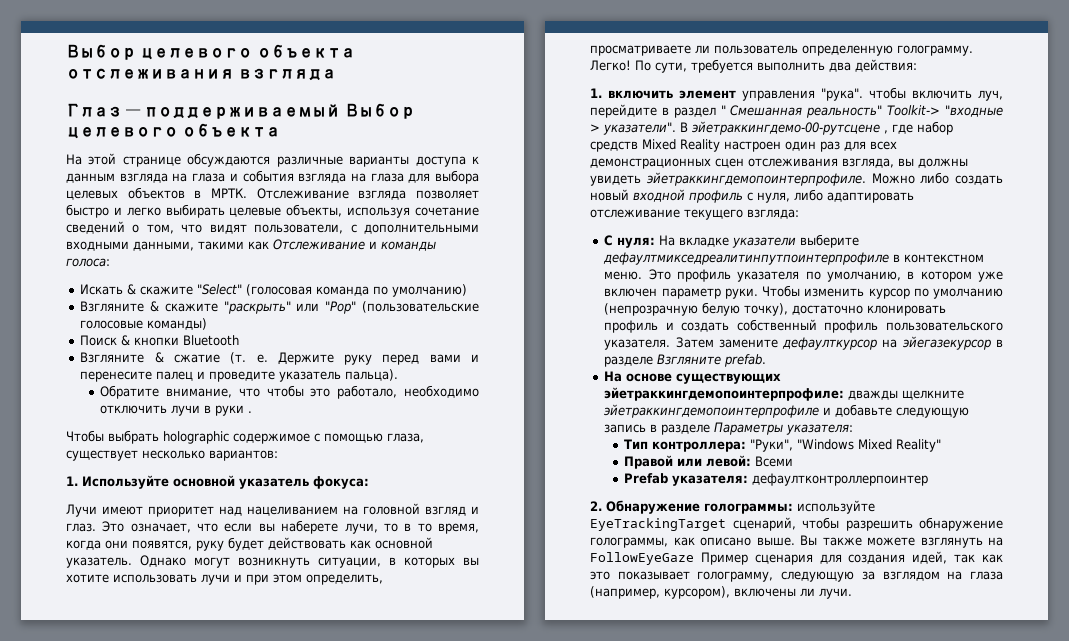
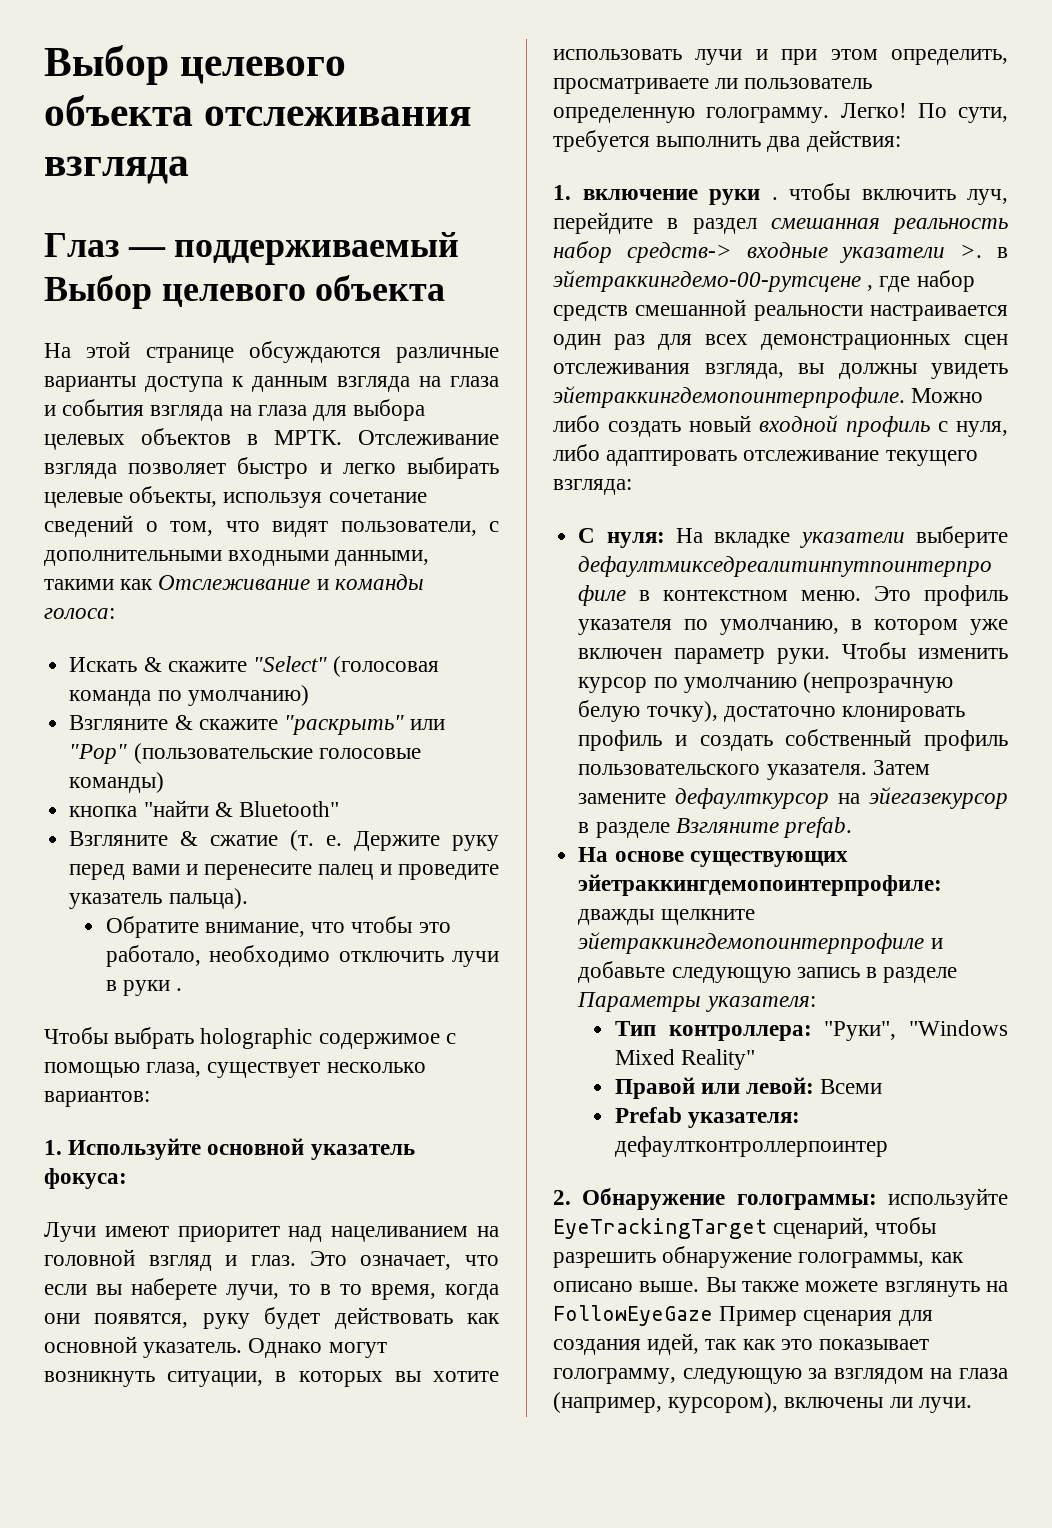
- Поиск & кнопки Bluetooth
+ кнопка "найти & Bluetooth"
- 1. включить элемент управления "рука". чтобы включить луч, перейдите в раздел " Смешанная реальность" Toolkit-> "входные > указатели". В эйетраккингдемо-00-рутсцене , где набор средств Mixed Reality настроен один раз для всех демонстрационных сцен отслеживания взгляда, вы должны увидеть эйетраккингдемопоинтерпрофиле.
+ 1. включение руки . чтобы включить луч, перейдите в раздел смешанная реальность набор средств-> входные указатели >. в эйетраккингдемо-00-рутсцене , где набор средств смешанной реальности настраивается один раз для всех демонстрационных сцен отслеживания взгляда, вы должны увидеть эйетраккингдемопоинтерпрофиле.

